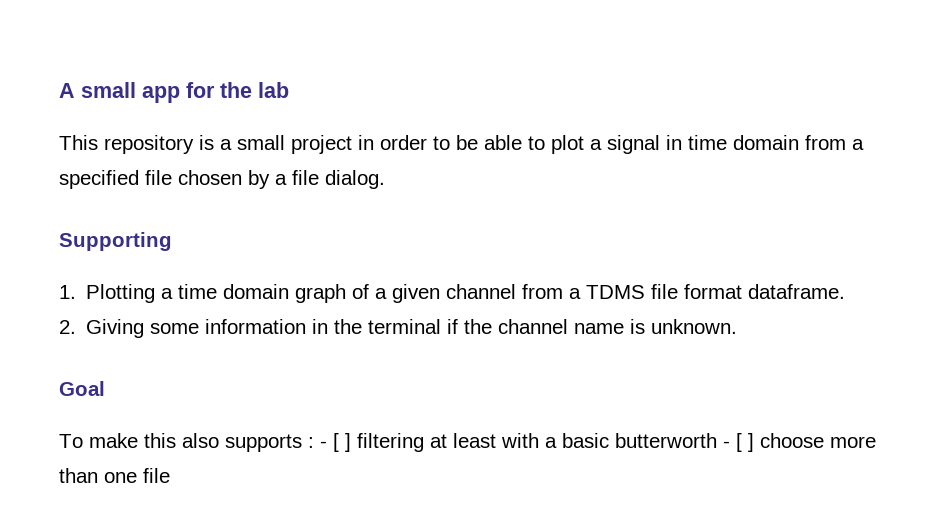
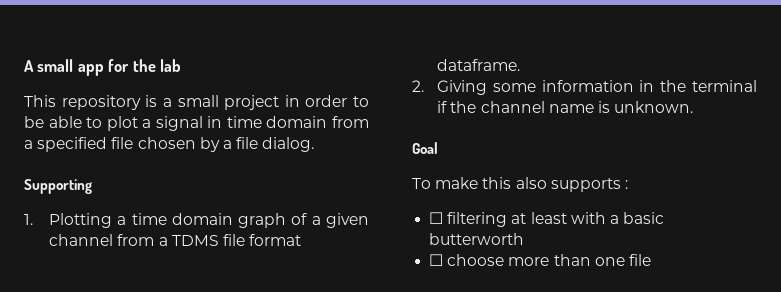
- To make this also supports : - [ ] filtering at least with a basic butterworth - [ ] choose more than one file
+ To make this also supports :
+ ☐ filtering at least with a basic butterworth
+ ☐ choose more than one file

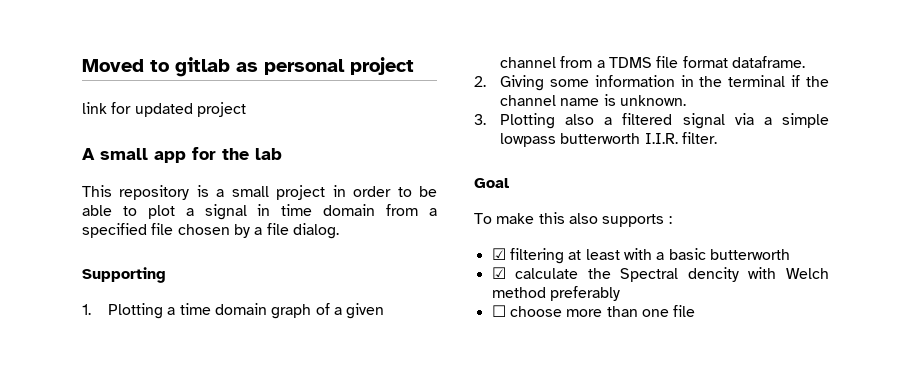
+ Moved to gitlab as personal project
+ link for updated project
+ 3. Plotting also a filtered signal via a simple lowpass butterworth I.I.R. filter.
- ☐ filtering at least with a basic butterworth
+ ☑ filtering at least with a basic butterworth
+ ☑ calculate the Spectral dencity with Welch method preferably

